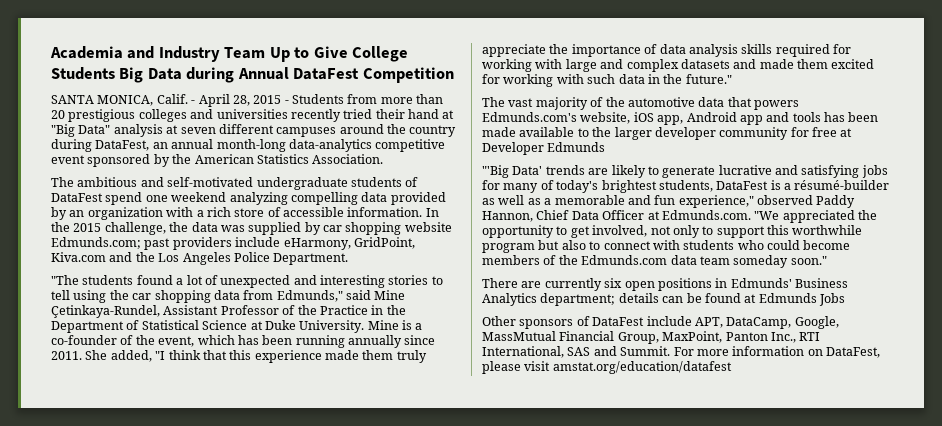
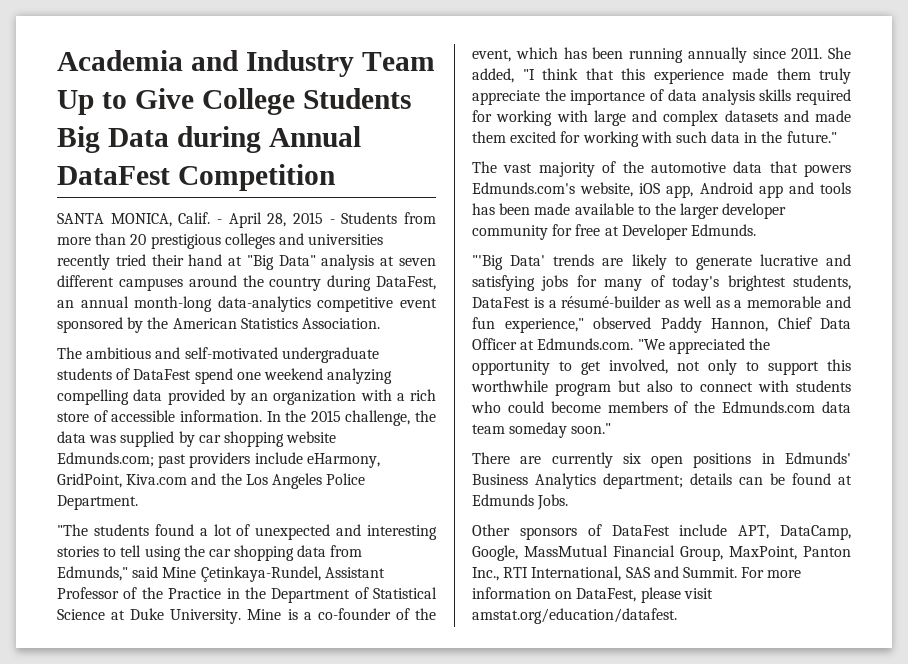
- The vast majority of the automotive data that powers Edmunds.com's website, iOS app, Android app and tools has been made available to the larger developer community for free at Developer Edmunds
+ The vast majority of the automotive data that powers Edmunds.com's website, iOS app, Android app and tools has been made available to the larger developer community for free at Developer Edmunds.
- There are currently six open positions in Edmunds' Business Analytics department; details can be found at Edmunds Jobs
+ There are currently six open positions in Edmunds' Business Analytics department; details can be found at Edmunds Jobs.
- For more information on DataFest, please visit amstat.org/education/datafest
+ For more information on DataFest, please visit amstat.org/education/datafest.

